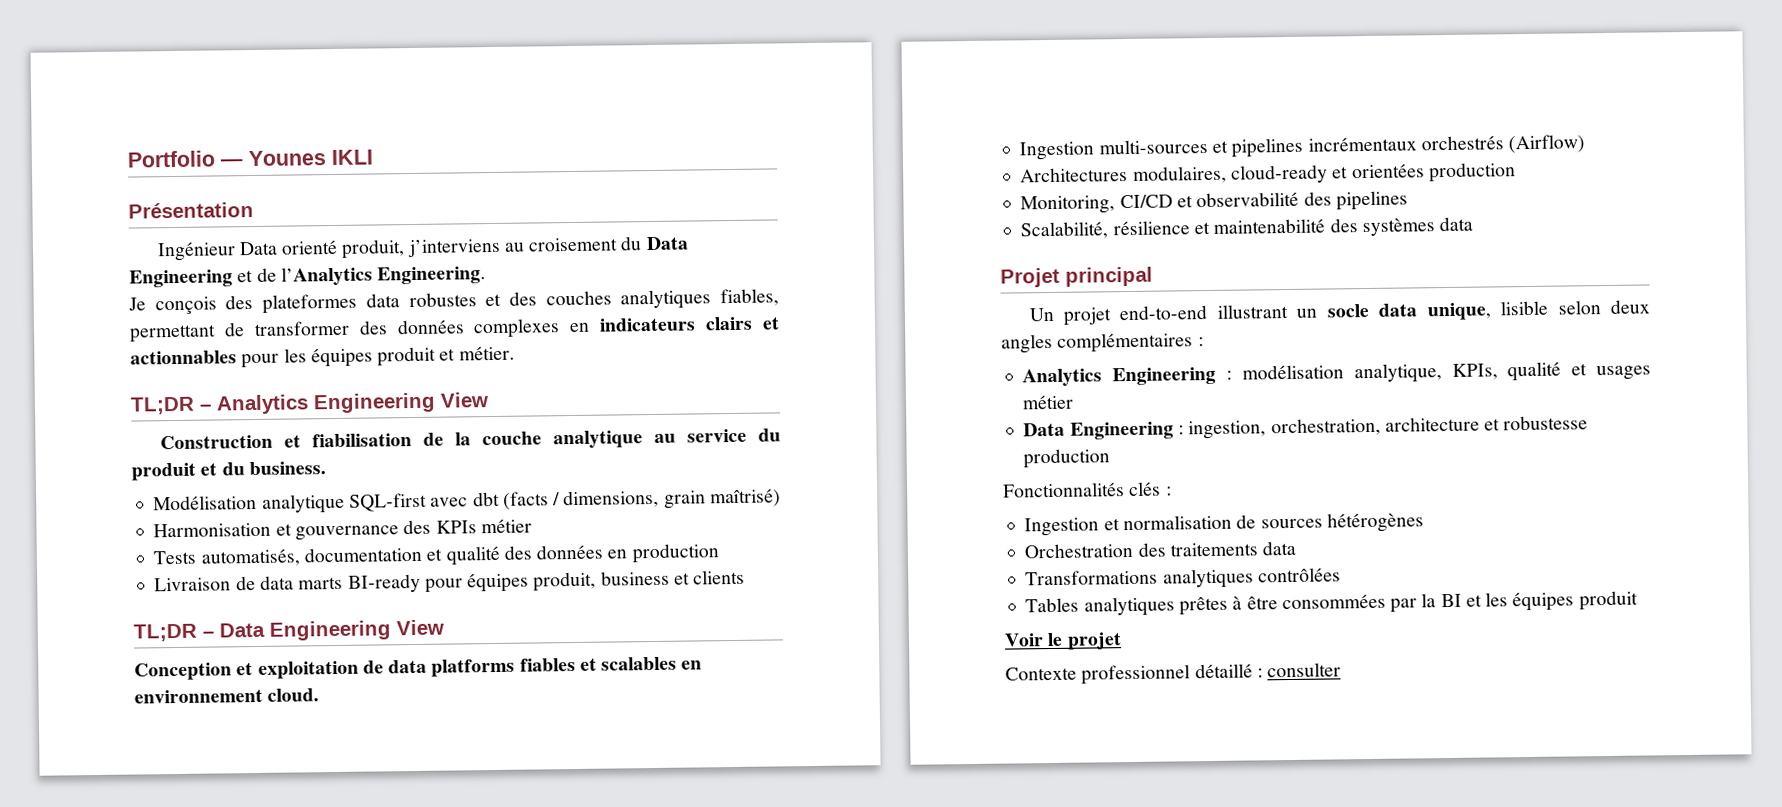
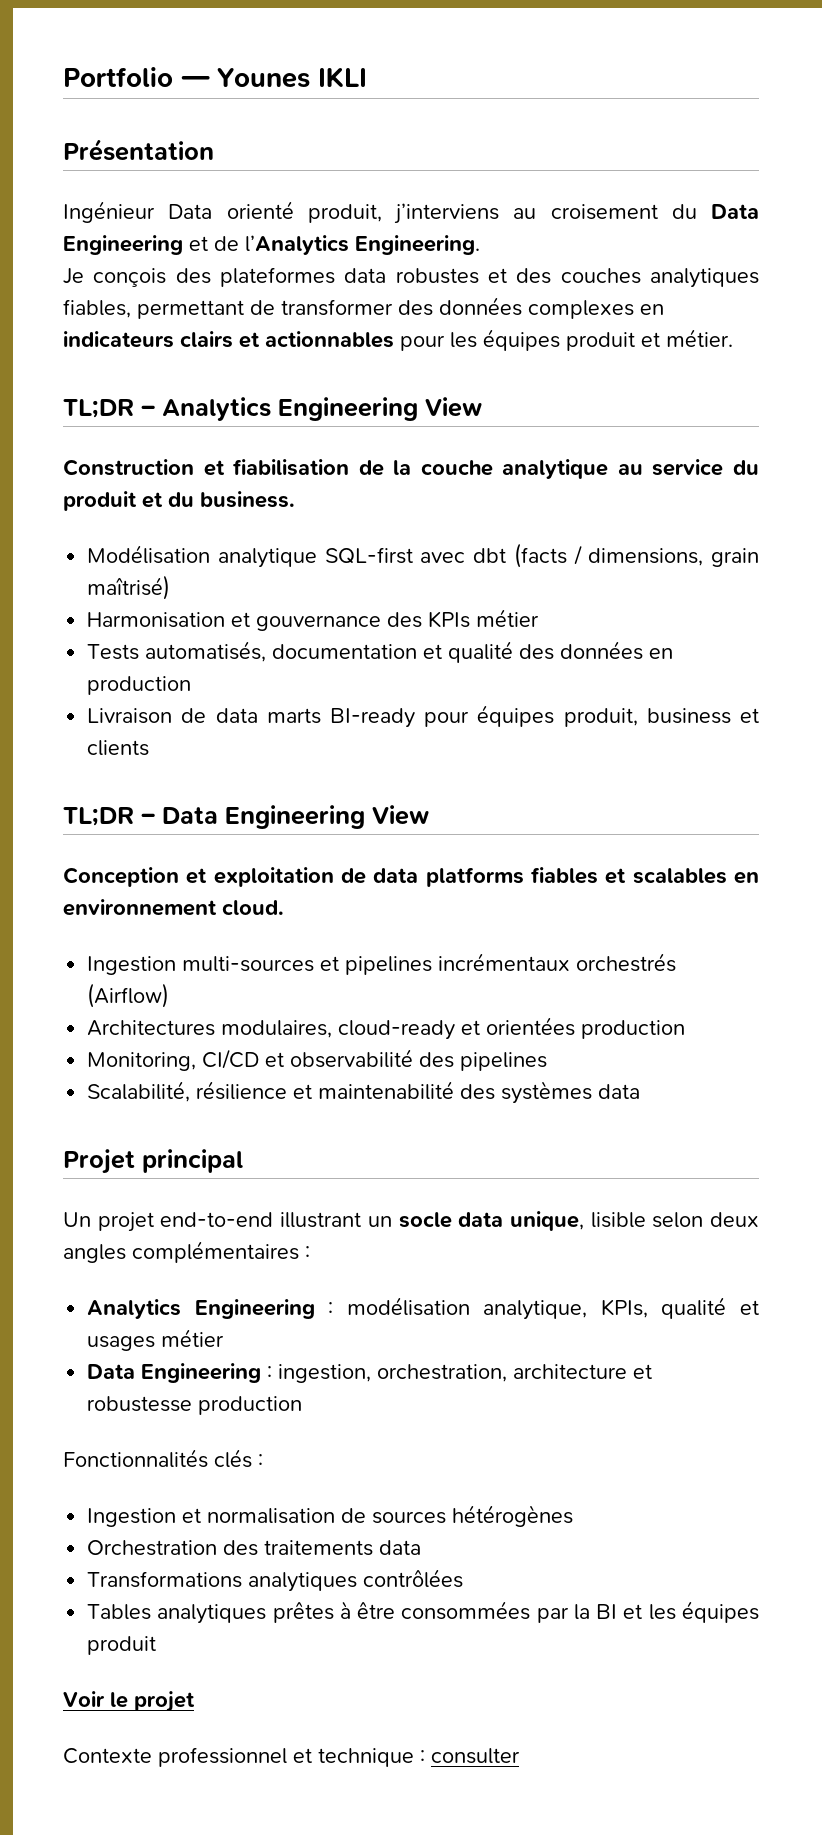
- Contexte professionnel détaillé : consulter
+ Contexte professionnel et technique : consulter

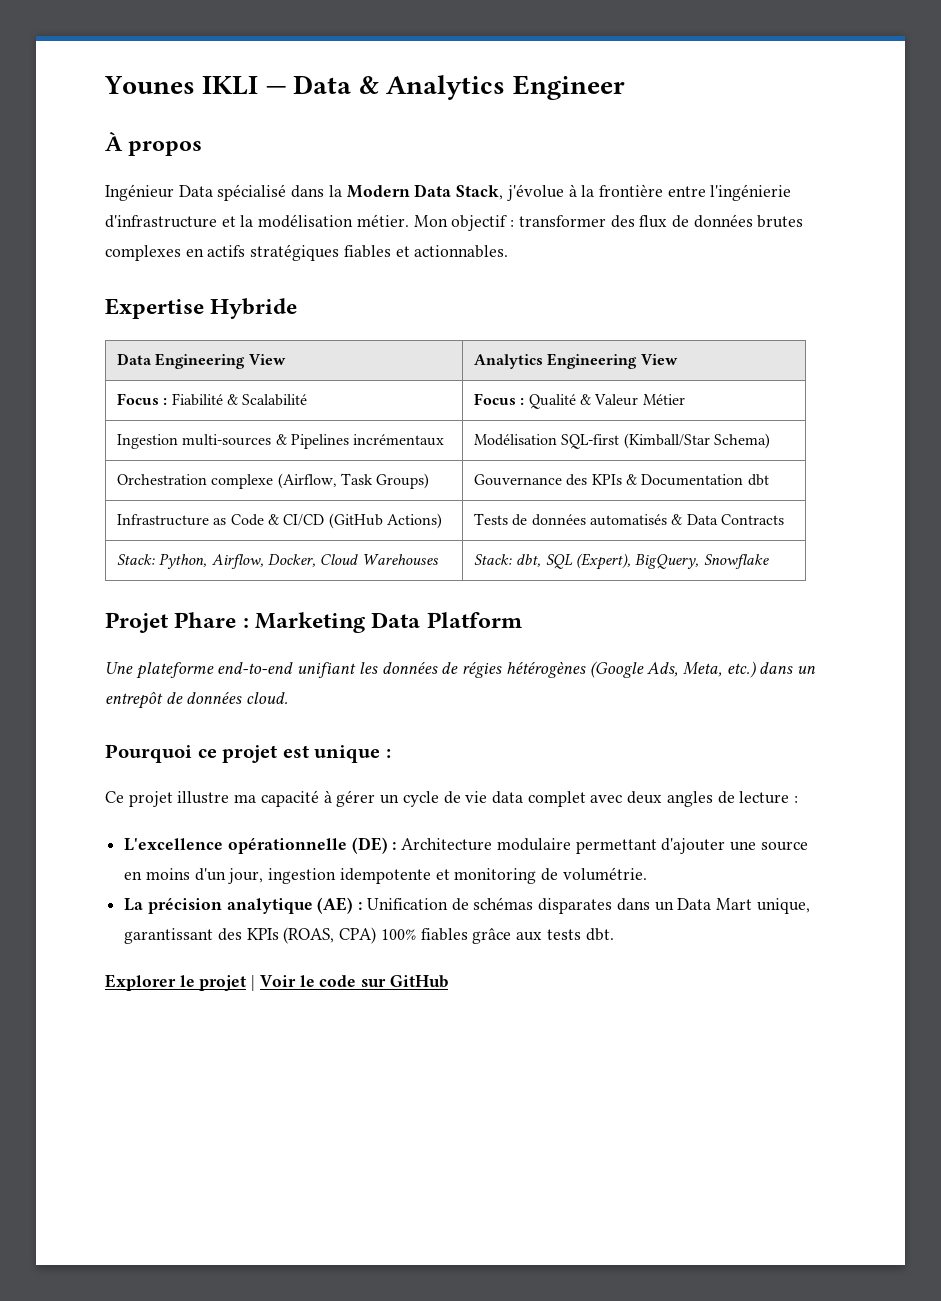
- Portfolio — Younes IKLI
- Présentation
- Ingénieur Data orienté produit, j’interviens au croisement du Data Engineering et de l’Analytics Engineering.
- Je conçois des plateformes data robustes et des couches analytiques fiables, permettant de transformer des données complexes en indicateurs clairs et actionnables pour les équipes produit et métier.
- TL;DR – Analytics Engineering View
- Construction et fiabilisation de la couche analytique au service du produit et du business.
- Modélisation analytique SQL-first avec dbt (facts / dimensions, grain maîtrisé)
- Harmonisation et gouvernance des KPIs métier
- Tests automatisés, documentation et qualité des données en production
- Livraison de data marts BI-ready pour équipes produit, business et clients
- TL;DR – Data Engineering View
- Conception et exploitation de data platforms fiables et scalables en environnement cloud.
- Ingestion multi-sources et pipelines incrémentaux orchestrés (Airflow)
- Architectures modulaires, cloud-ready et orientées production
- Monitoring, CI/CD et observabilité des pipelines
- Scalabilité, résilience et maintenabilité des systèmes data
- Projet principal
- Un projet end-to-end illustrant un socle data unique, lisible selon deux angles complémentaires :
- Analytics Engineering : modélisation analytique, KPIs, qualité et usages métier
- Data Engineering : ingestion, orchestration, architecture et robustesse production
- Fonctionnalités clés :
- Ingestion et normalisation de sources hétérogènes
- Orchestration des traitements data
- Transformations analytiques contrôlées
- Tables analytiques prêtes à être consommées par la BI et les équipes produit
- Voir le projet
- Contexte professionnel et technique : consulter
+ Younes IKLI — Data & Analytics Engineer
+ À propos
+ Ingénieur Data spécialisé dans la Modern Data Stack, j'évolue à la frontière entre l'ingénierie d'infrastructure et la modélisation métier. Mon objectif : transformer des flux de données brutes complexes en actifs stratégiques fiables et actionnables.
+ Expertise Hybride
+ Data Engineering View | Analytics Engineering View
+ Focus : Fiabilité & Scalabilité | Focus : Qualité & Valeur Métier
+ Ingestion multi-sources & Pipelines incrémentaux | Modélisation SQL-first (Kimball/Star Schema)
+ Orchestration complexe (Airflow, Task Groups) | Gouvernance des KPIs & Documentation dbt
+ Infrastructure as Code & CI/CD (GitHub Actions) | Tests de données automatisés & Data Contracts
+ Stack: Python, Airflow, Docker, Cloud Warehouses | Stack: dbt, SQL (Expert), BigQuery, Snowflake
+ Projet Phare : Marketing Data Platform
+ Une plateforme end-to-end unifiant les données de régies hétérogènes (Google Ads, Meta, etc.) dans un entrepôt de données cloud.
+ Pourquoi ce projet est unique :
+ Ce projet illustre ma capacité à gérer un cycle de vie data complet avec deux angles de lecture :
+ L'excellence opérationnelle (DE) : Architecture modulaire permettant d'ajouter une source en moins d'un jour, ingestion idempotente et monitoring de volumétrie.
+ La précision analytique (AE) : Unification de schémas disparates dans un Data Mart unique, garantissant des KPIs (ROAS, CPA) 100% fiables grâce aux tests dbt.
+ Explorer le projet | Voir le code sur GitHub

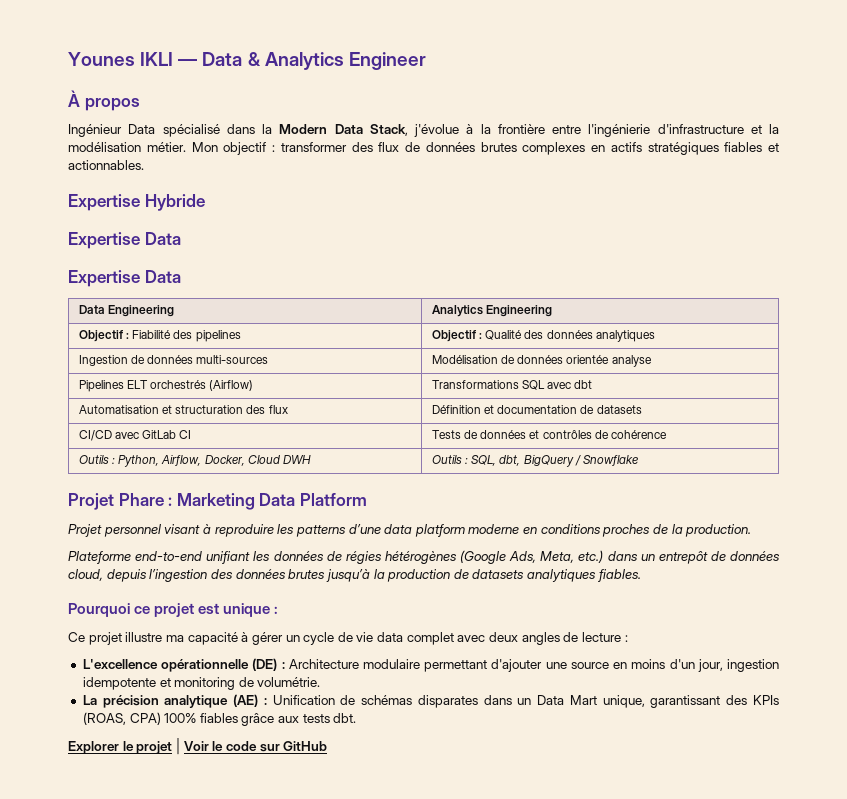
  Expertise Hybride
+ Expertise Data
+ Expertise Data
- Data Engineering View | Analytics Engineering View
- Focus : Fiabilité & Scalabilité | Focus : Qualité & Valeur Métier
+ Data Engineering | Analytics Engineering
+ Objectif : Fiabilité des pipelines | Objectif : Qualité des données analytiques
- Ingestion multi-sources & Pipelines incrémentaux | Modélisation SQL-first (Kimball/Star Schema)
- Orchestration complexe (Airflow, Task Groups) | Gouvernance des KPIs & Documentation dbt
- Infrastructure as Code & CI/CD (GitHub Actions) | Tests de données automatisés & Data Contracts
- Stack: Python, Airflow, Docker, Cloud Warehouses | Stack: dbt, SQL (Expert), BigQuery, Snowflake
+ Ingestion de données multi-sources | Modélisation de données orientée analyse
+ Pipelines ELT orchestrés (Airflow) | Transformations SQL avec dbt
+ Automatisation et structuration des flux | Définition et documentation de datasets
+ CI/CD avec GitLab CI | Tests de données et contrôles de cohérence
+ Outils : Python, Airflow, Docker, Cloud DWH | Outils : SQL, dbt, BigQuery / Snowflake
- Une plateforme end-to-end unifiant les données de régies hétérogènes (Google Ads, Meta, etc.) dans un entrepôt de données cloud.
+ Projet personnel visant à reproduire les patterns d’une data platform moderne en conditions proches de la production.
+ Plateforme end-to-end unifiant les données de régies hétérogènes (Google Ads, Meta, etc.) dans un entrepôt de données cloud, depuis l’ingestion des données brutes jusqu’à la production de datasets analytiques fiables.

